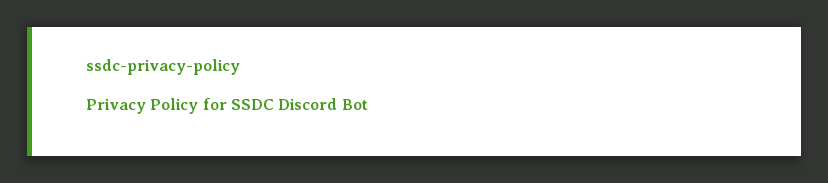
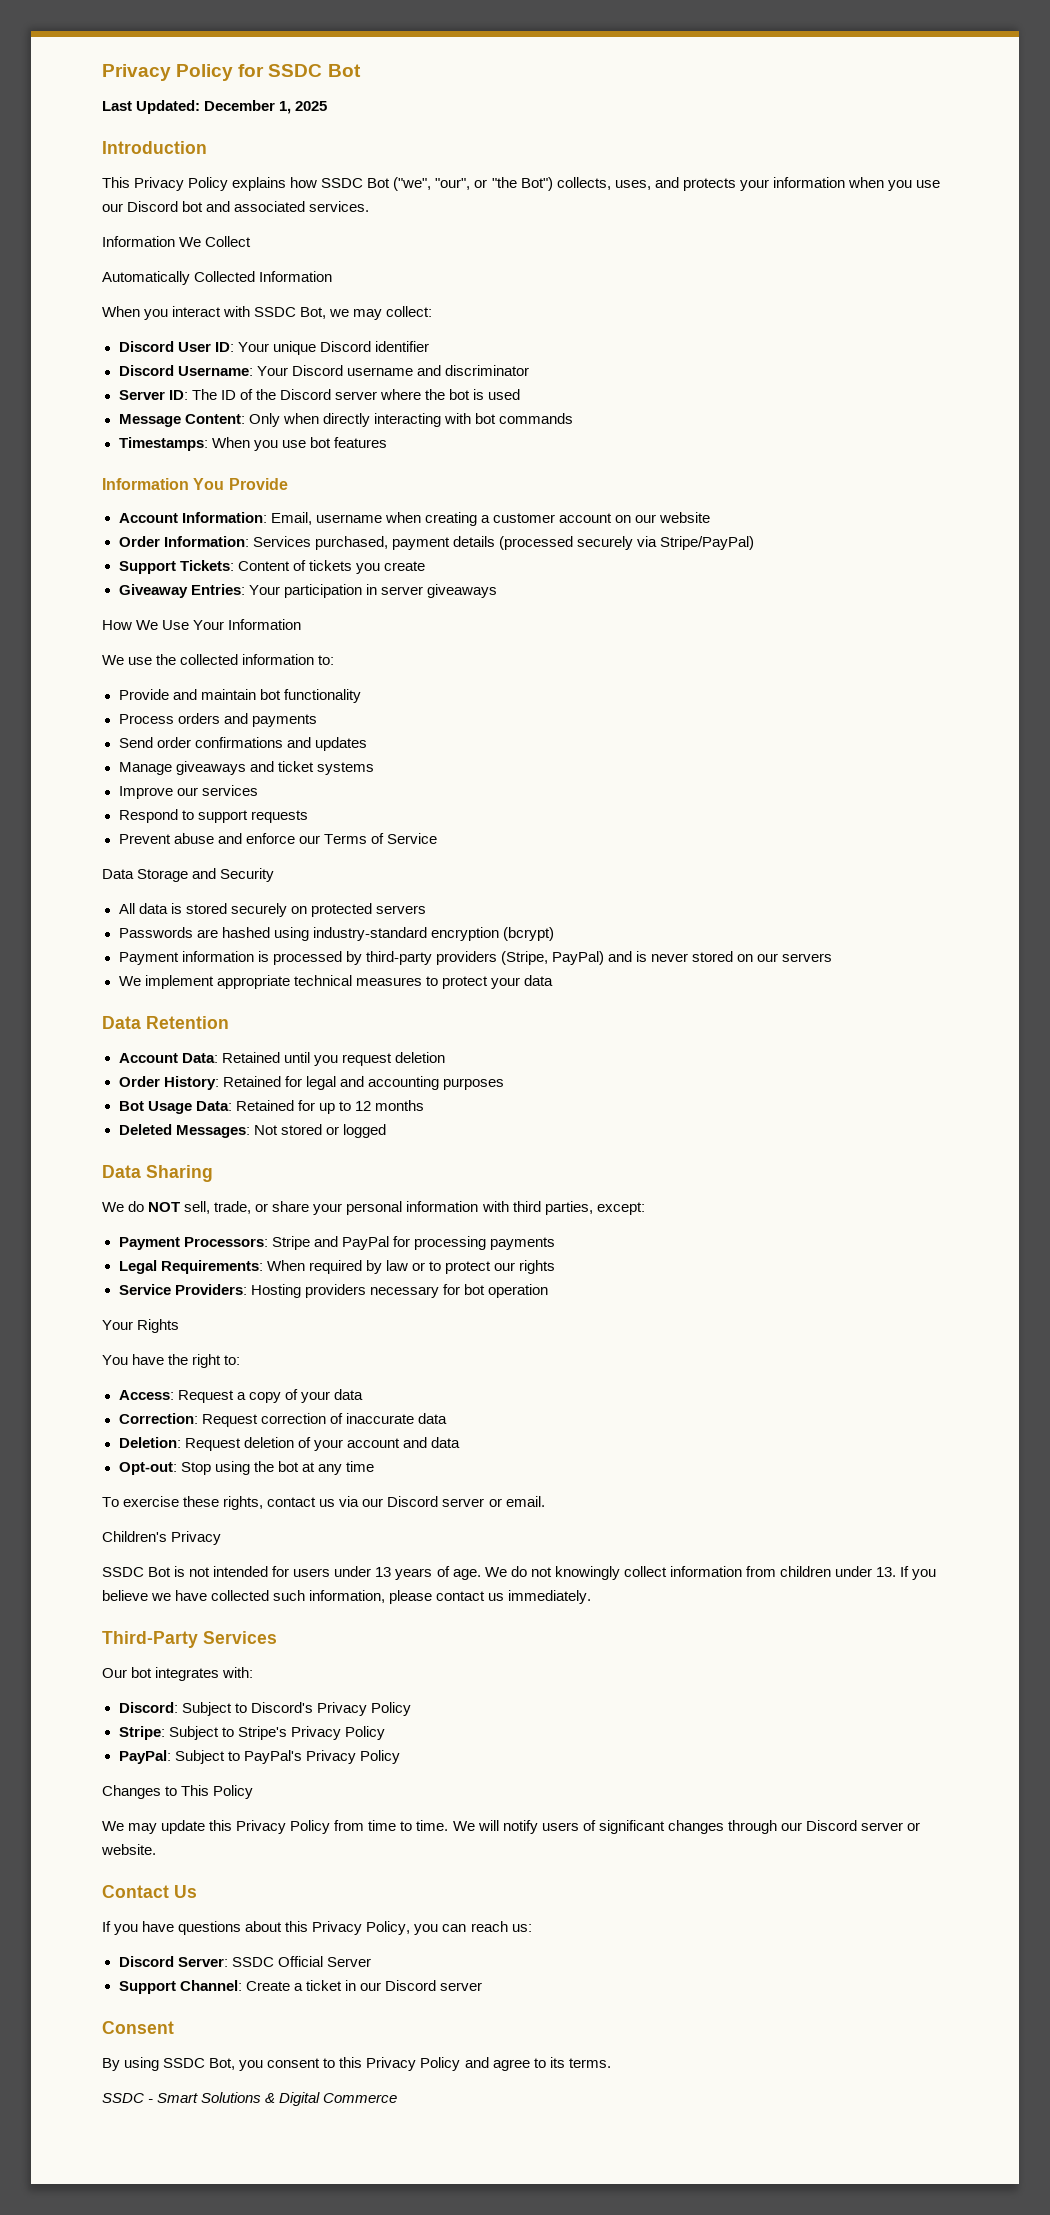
- ssdc-privacy-policy
- Privacy Policy for SSDC Discord Bot
+ Privacy Policy for SSDC Bot
+ Last Updated: December 1, 2025
+ Introduction
+ This Privacy Policy explains how SSDC Bot ("we", "our", or "the Bot") collects, uses, and protects your information when you use our Discord bot and associated services.
+ Information We Collect
+ Automatically Collected Information
+ When you interact with SSDC Bot, we may collect:
+ Discord User ID: Your unique Discord identifier
+ Discord Username: Your Discord username and discriminator
+ Server ID: The ID of the Discord server where the bot is used
+ Message Content: Only when directly interacting with bot commands
+ Timestamps: When you use bot features
+ Information You Provide
+ Account Information: Email, username when creating a customer account on our website
+ Order Information: Services purchased, payment details (processed securely via Stripe/PayPal)
+ Support Tickets: Content of tickets you create
+ Giveaway Entries: Your participation in server giveaways
+ How We Use Your Information
+ We use the collected information to:
+ Provide and maintain bot functionality
+ Process orders and payments
+ Send order confirmations and updates
+ Manage giveaways and ticket systems
+ Improve our services
+ Respond to support requests
+ Prevent abuse and enforce our Terms of Service
+ Data Storage and Security
+ All data is stored securely on protected servers
+ Passwords are hashed using industry-standard encryption (bcrypt)
+ Payment information is processed by third-party providers (Stripe, PayPal) and is never stored on our servers
+ We implement appropriate technical measures to protect your data
+ Data Retention
+ Account Data: Retained until you request deletion
+ Order History: Retained for legal and accounting purposes
+ Bot Usage Data: Retained for up to 12 months
+ Deleted Messages: Not stored or logged
+ Data Sharing
+ We do NOT sell, trade, or share your personal information with third parties, except:
+ Payment Processors: Stripe and PayPal for processing payments
+ Legal Requirements: When required by law or to protect our rights
+ Service Providers: Hosting providers necessary for bot operation
+ Your Rights
+ You have the right to:
+ Access: Request a copy of your data
+ Correction: Request correction of inaccurate data
+ Deletion: Request deletion of your account and data
+ Opt-out: Stop using the bot at any time
+ To exercise these rights, contact us via our Discord server or email.
+ Children's Privacy
+ SSDC Bot is not intended for users under 13 years of age. We do not knowingly collect information from children under 13. If you believe we have collected such information, please contact us immediately.
+ Third-Party Services
+ Our bot integrates with:
+ Discord: Subject to Discord's Privacy Policy
+ Stripe: Subject to Stripe's Privacy Policy
+ PayPal: Subject to PayPal's Privacy Policy
+ Changes to This Policy
+ We may update this Privacy Policy from time to time. We will notify users of significant changes through our Discord server or website.
+ Contact Us
+ If you have questions about this Privacy Policy, you can reach us:
+ Discord Server: SSDC Official Server
+ Support Channel: Create a ticket in our Discord server
+ Consent
+ By using SSDC Bot, you consent to this Privacy Policy and agree to its terms.
+ SSDC - Smart Solutions & Digital Commerce

